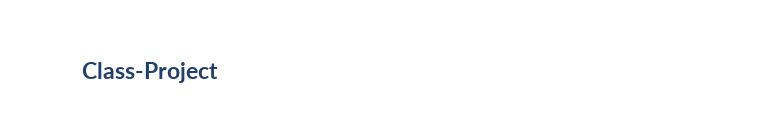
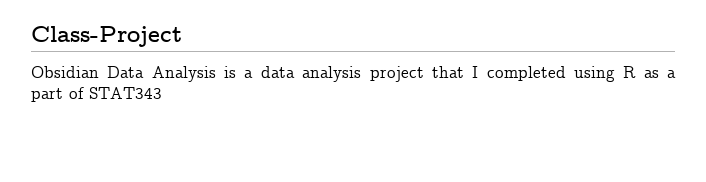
+ Obsidian Data Analysis is a data analysis project that I completed using R as a part of STAT343

